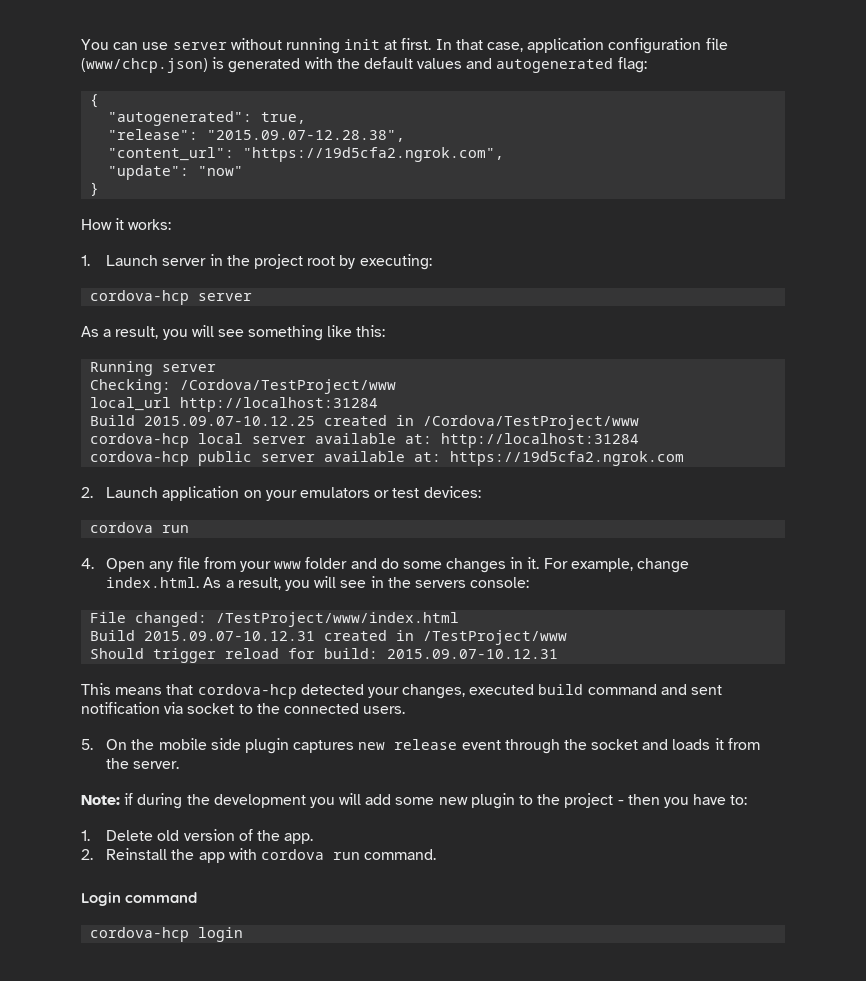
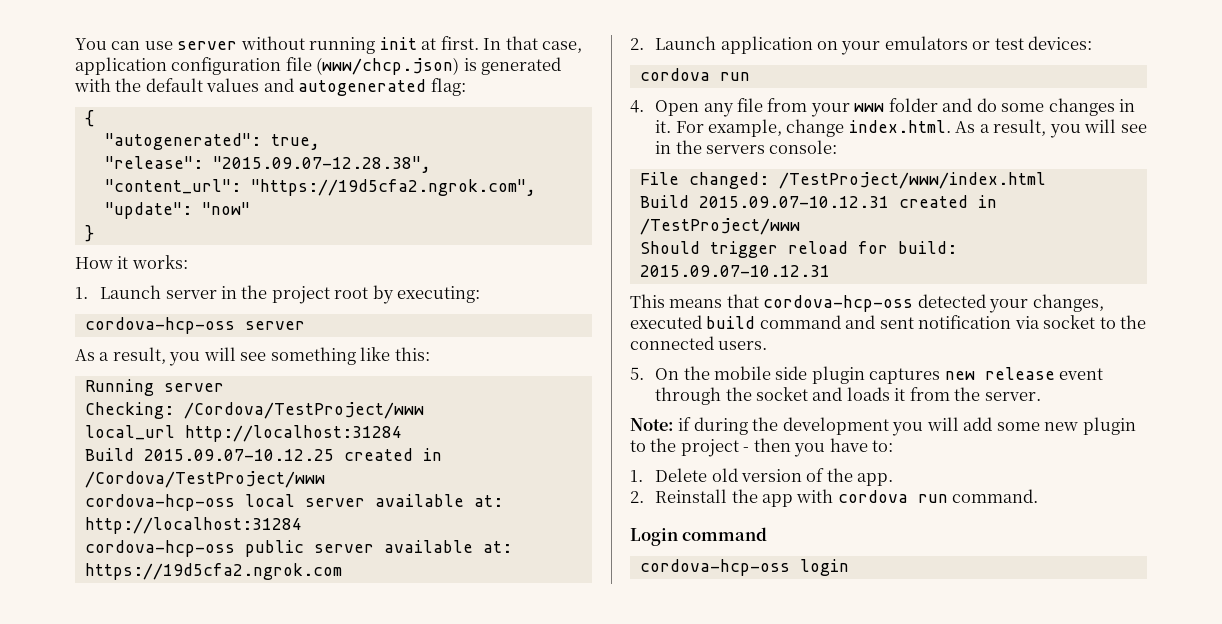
- cordova-hcp server
+ cordova-hcp-oss server
- cordova-hcp local server available at: http://localhost:31284
+ cordova-hcp-oss local server available at: http://localhost:31284
- cordova-hcp public server available at: https://19d5cfa2.ngrok.com
+ cordova-hcp-oss public server available at: https://19d5cfa2.ngrok.com
- This means that cordova-hcp detected your changes, executed build command and sent notification via socket to the connected users.
+ This means that cordova-hcp-oss detected your changes, executed build command and sent notification via socket to the connected users.
- cordova-hcp login
+ cordova-hcp-oss login

